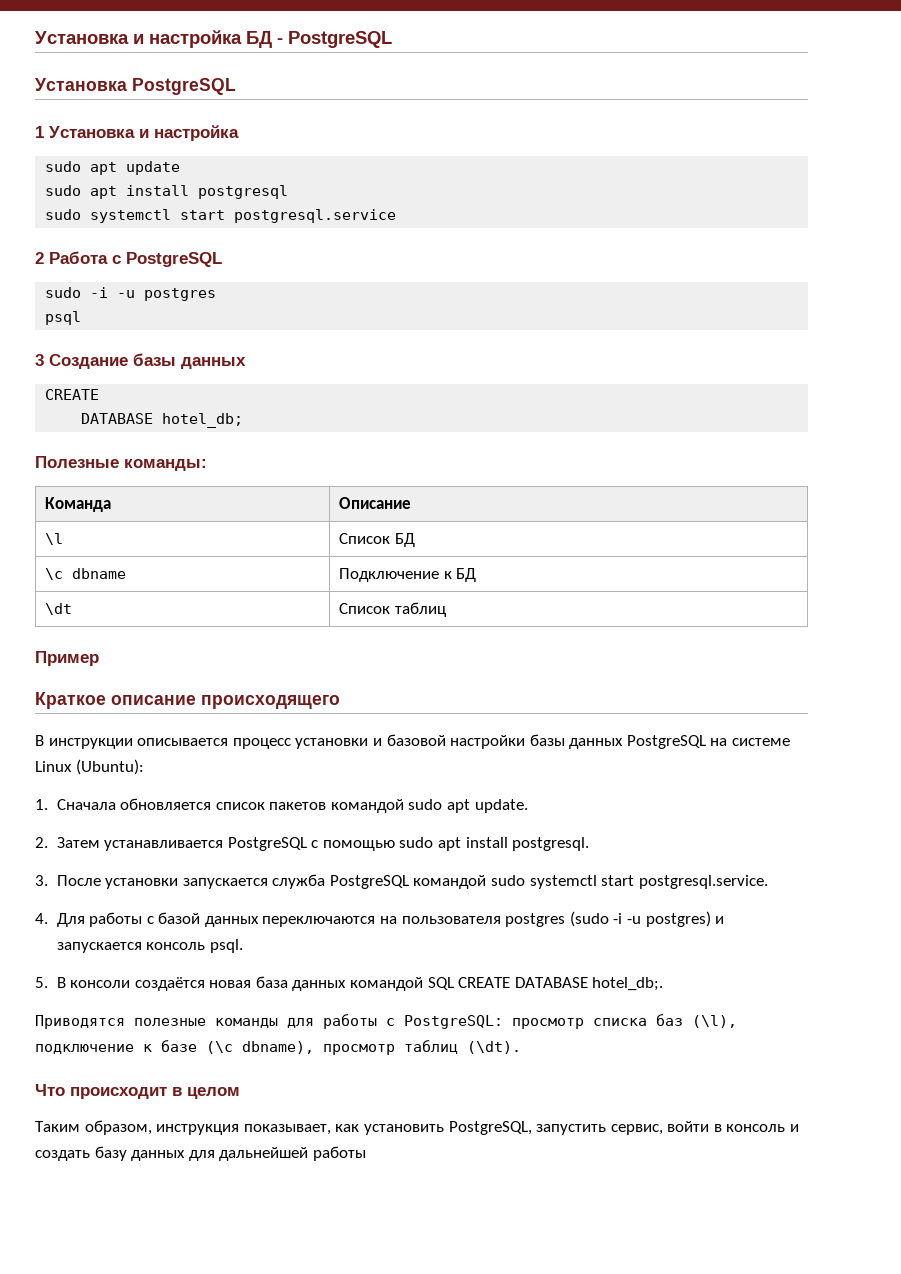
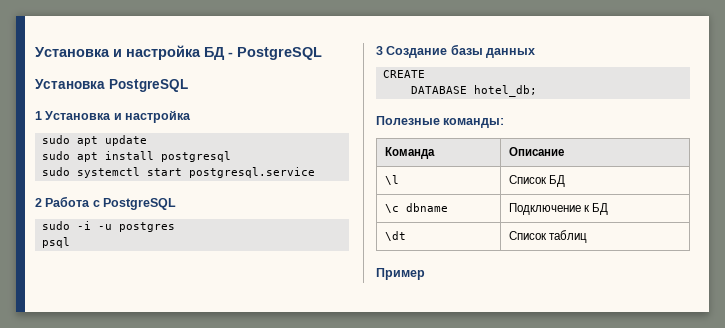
- Краткое описание происходящего
- В инструкции описывается процесс установки и базовой настройки базы данных PostgreSQL на системе Linux (Ubuntu):
- 1. Сначала обновляется список пакетов командой sudo apt update.
- 2. Затем устанавливается PostgreSQL с помощью sudo apt install postgresql.
- 3. После установки запускается служба PostgreSQL командой sudo systemctl start postgresql.service.
- 4. Для работы с базой данных переключаются на пользователя postgres (sudo -i -u postgres) и запускается консоль psql.
- 5. В консоли создаётся новая база данных командой SQL CREATE DATABASE hotel_db;.
- Приводятся полезные команды для работы с PostgreSQL: просмотр списка баз (\l), подключение к базе (\c dbname), просмотр таблиц (\dt).
- Что происходит в целом
- Таким образом, инструкция показывает, как установить PostgreSQL, запустить сервис, войти в консоль и создать базу данных для дальнейшей работы

